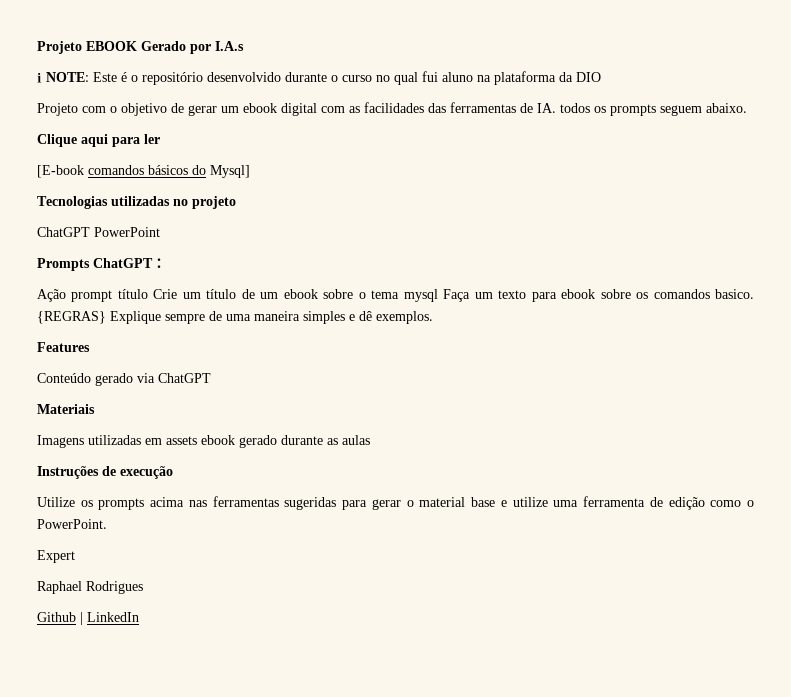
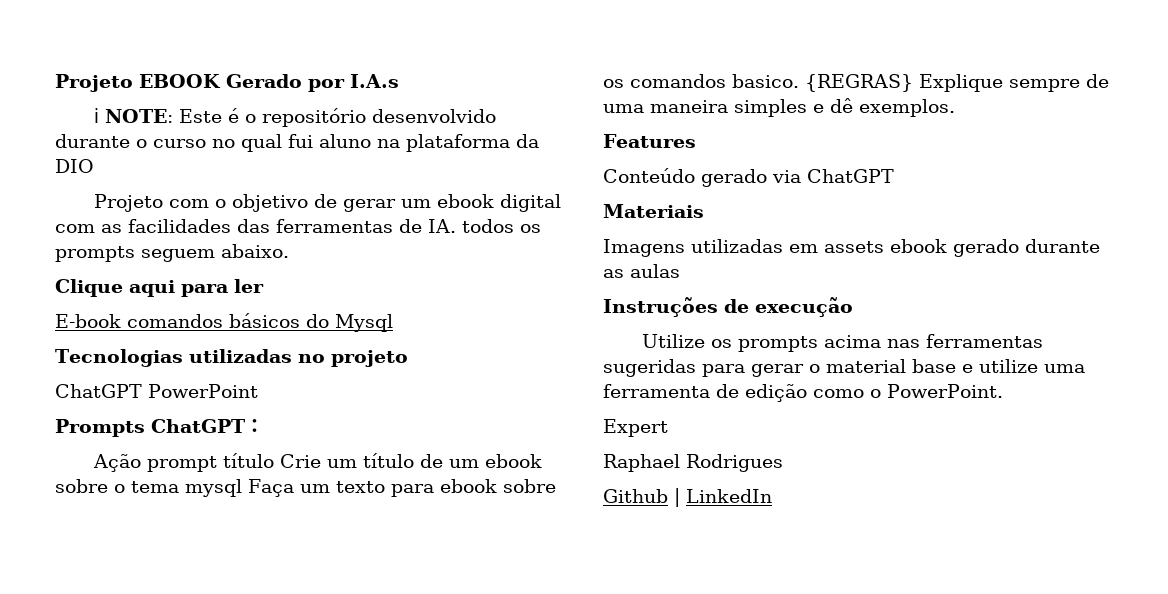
- [E-book comandos básicos do Mysql]
+ E-book comandos básicos do Mysql

